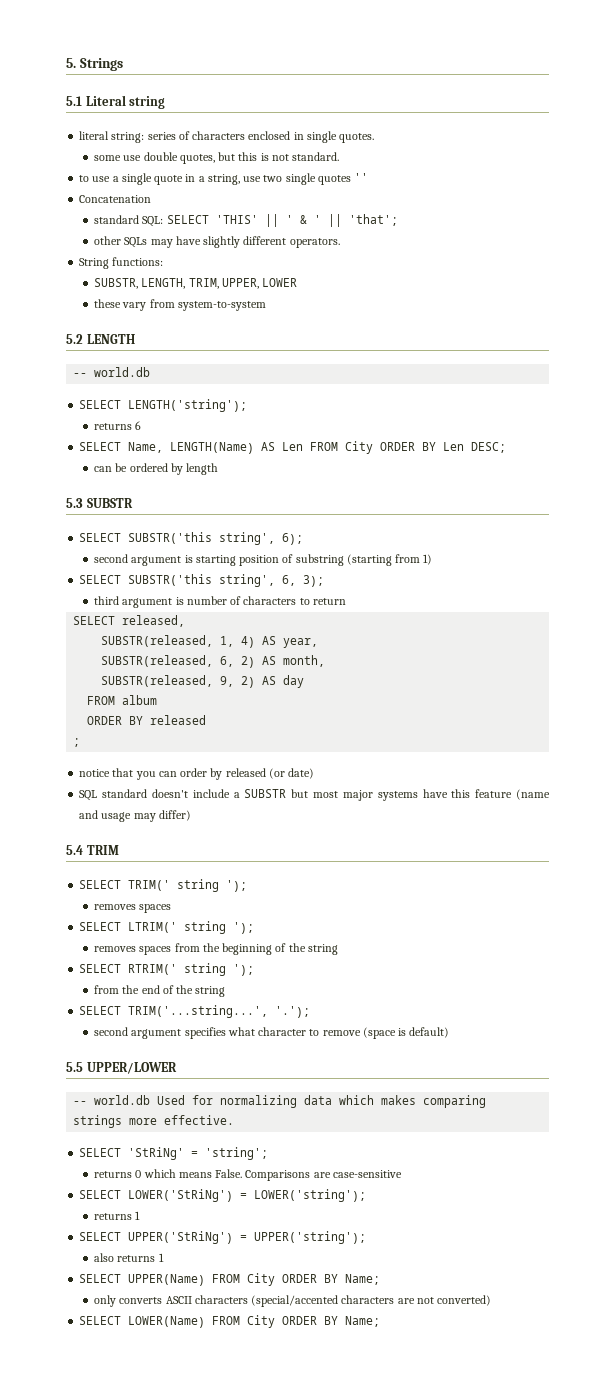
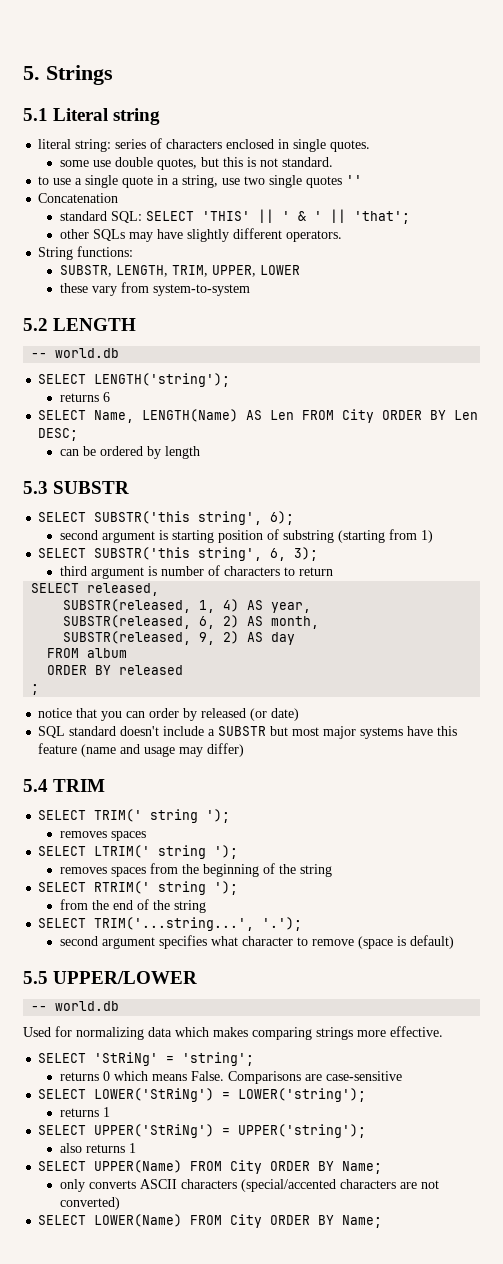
  5.5 UPPER/LOWER
- -- world.db Used for normalizing data which makes comparing strings more effective.
+ -- world.db
+ Used for normalizing data which makes comparing strings more effective.

